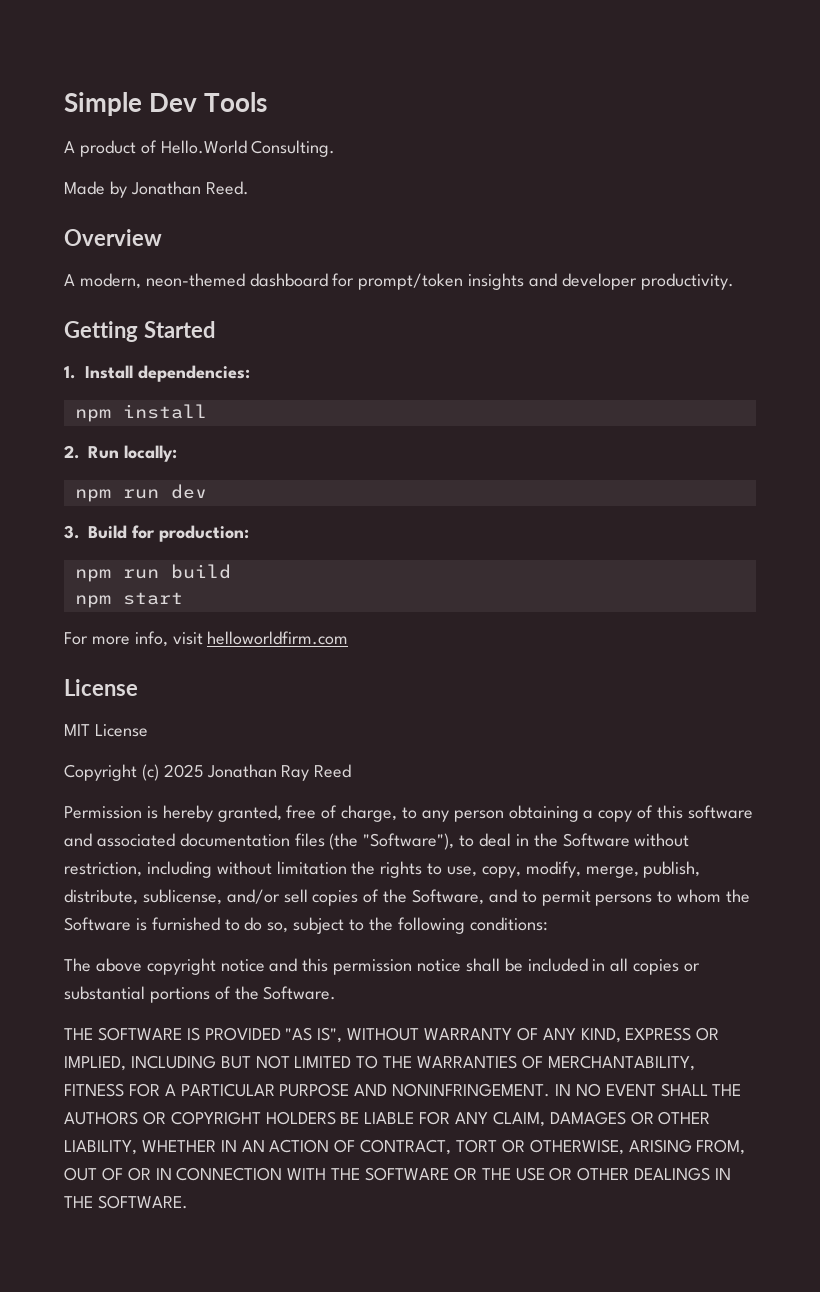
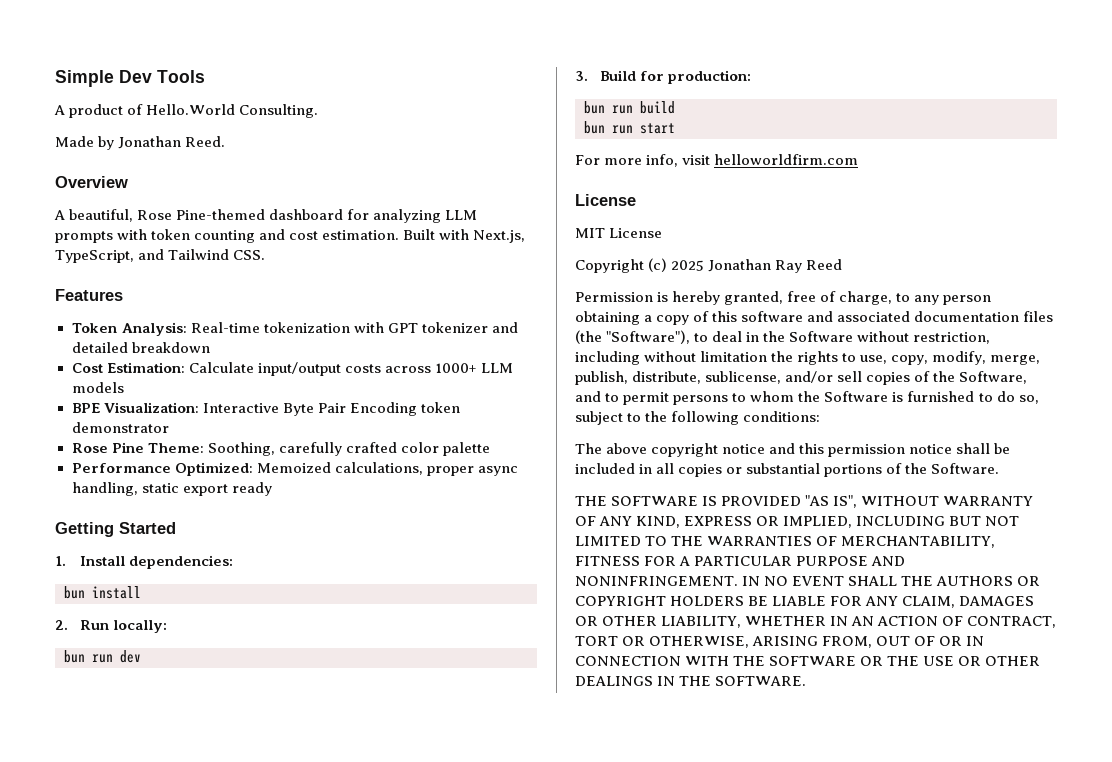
- A modern, neon-themed dashboard for prompt/token insights and developer productivity.
+ A beautiful, Rose Pine-themed dashboard for analyzing LLM prompts with token counting and cost estimation. Built with Next.js, TypeScript, and Tailwind CSS.
+ Features
+ Token Analysis: Real-time tokenization with GPT tokenizer and detailed breakdown
+ Cost Estimation: Calculate input/output costs across 1000+ LLM models
+ BPE Visualization: Interactive Byte Pair Encoding token demonstrator
+ Rose Pine Theme: Soothing, carefully crafted color palette
+ Performance Optimized: Memoized calculations, proper async handling, static export ready
- npm install
+ bun install
- npm run dev
+ bun run dev
- npm run build
+ bun run build
- npm start
+ bun run start

